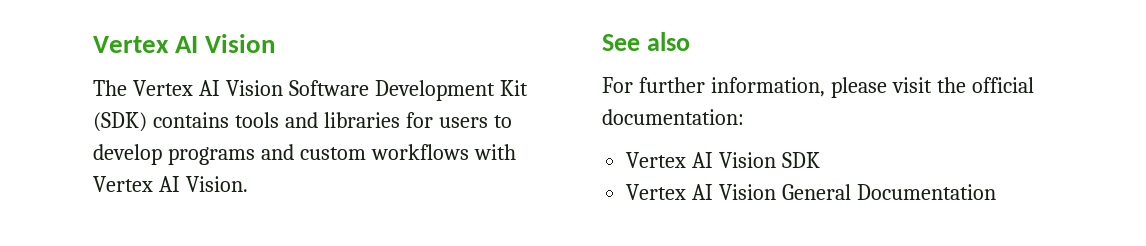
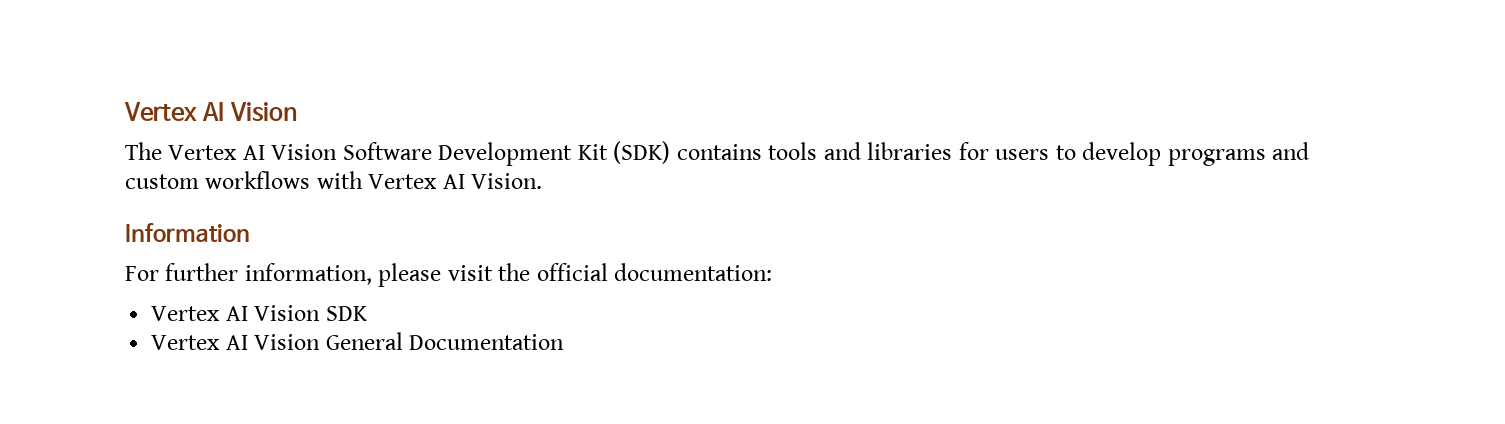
- See also
+ Information

